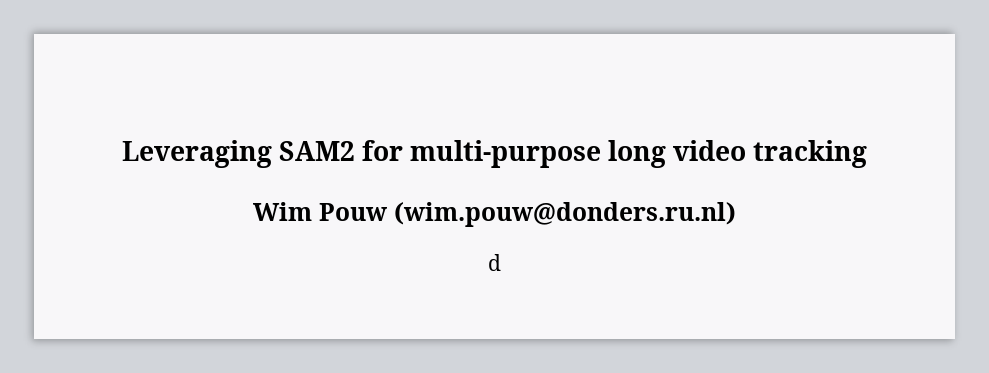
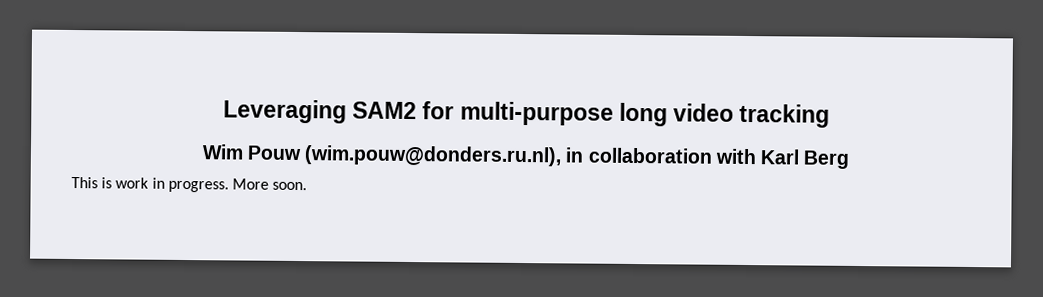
- Wim Pouw (wim.pouw@donders.ru.nl)
- d
+ Wim Pouw (wim.pouw@donders.ru.nl), in collaboration with Karl Berg
+ This is work in progress. More soon.

